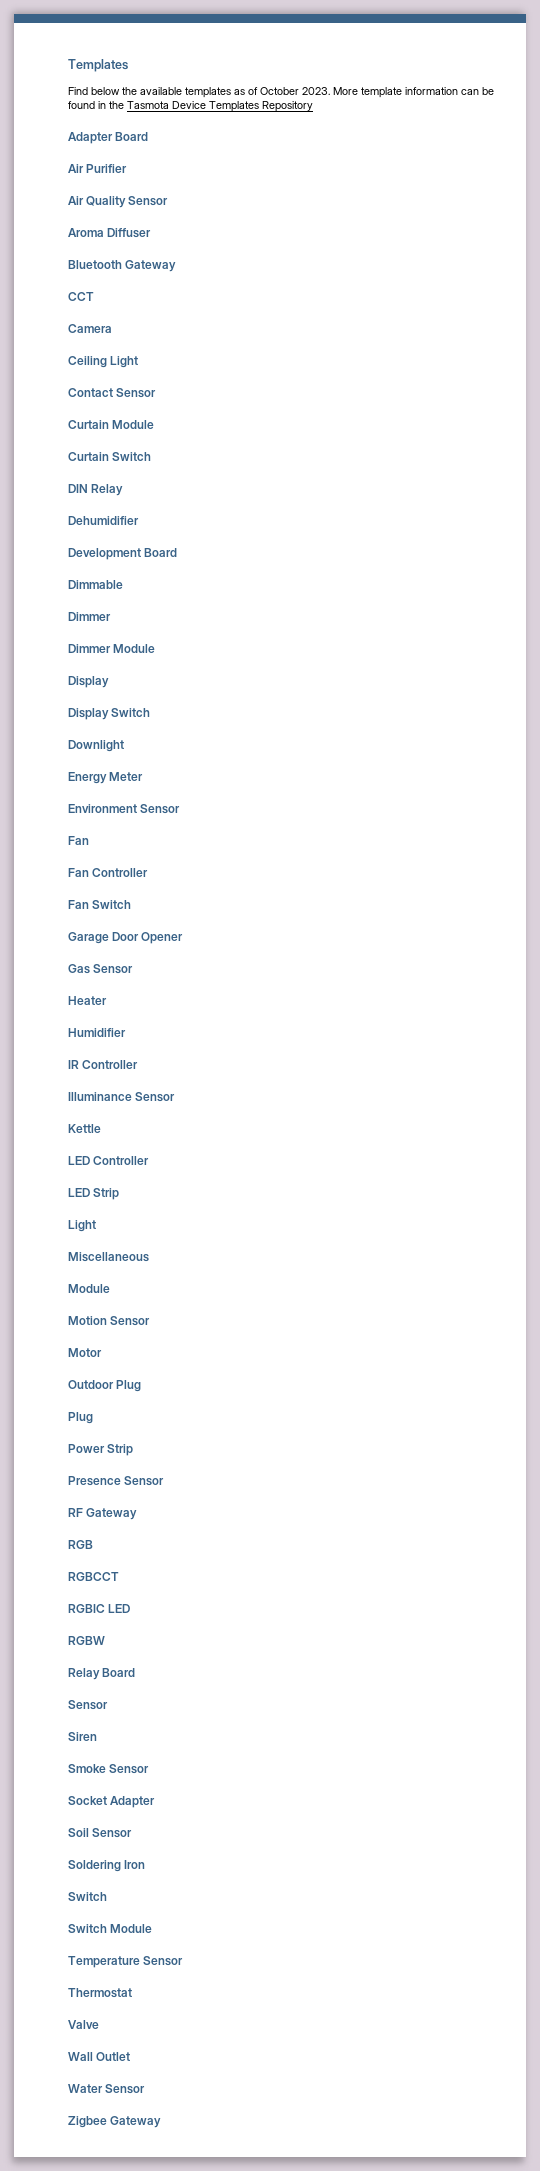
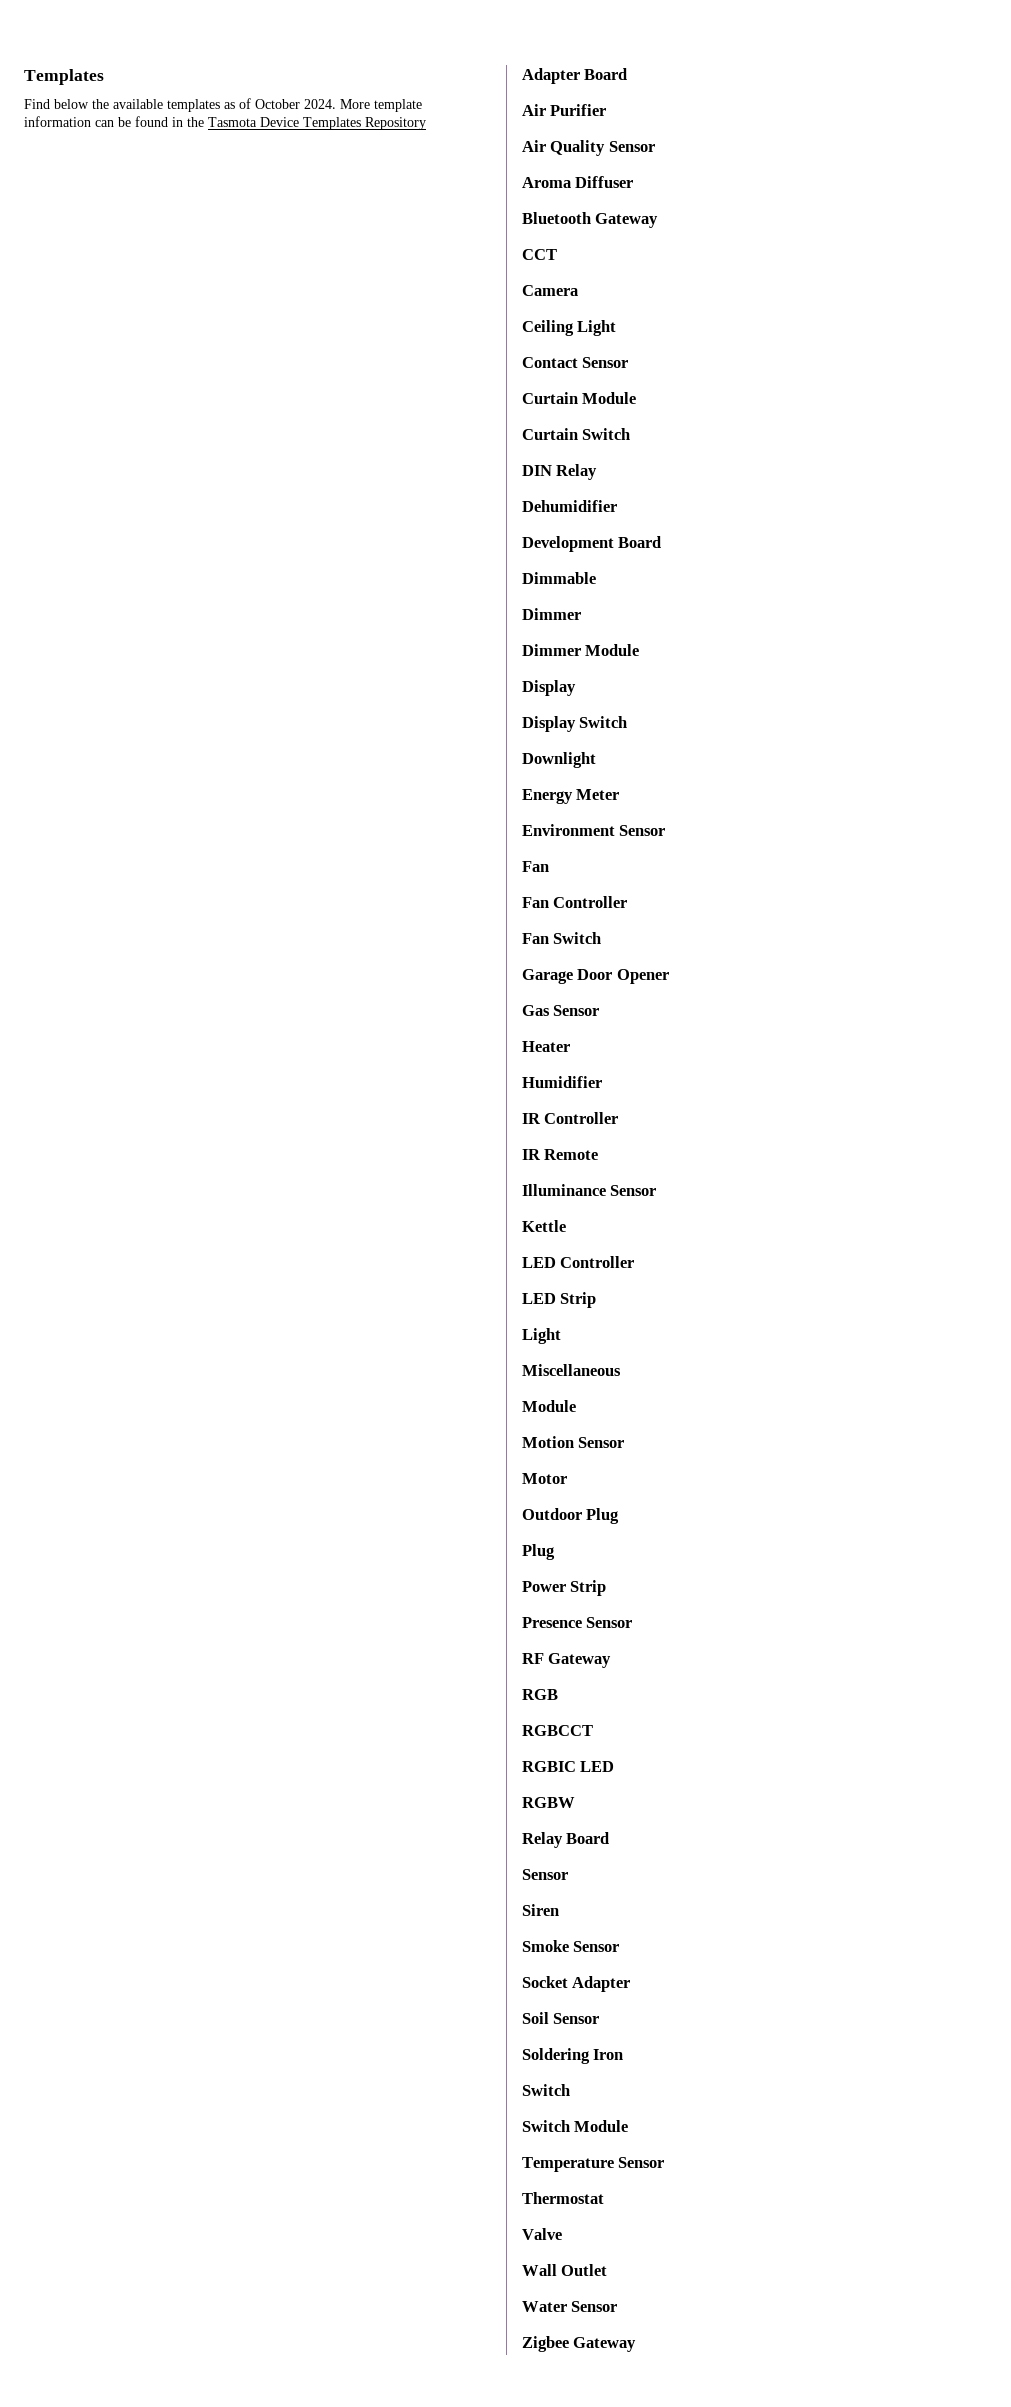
- Find below the available templates as of October 2023.
+ Find below the available templates as of October 2024.
+ IR Remote

